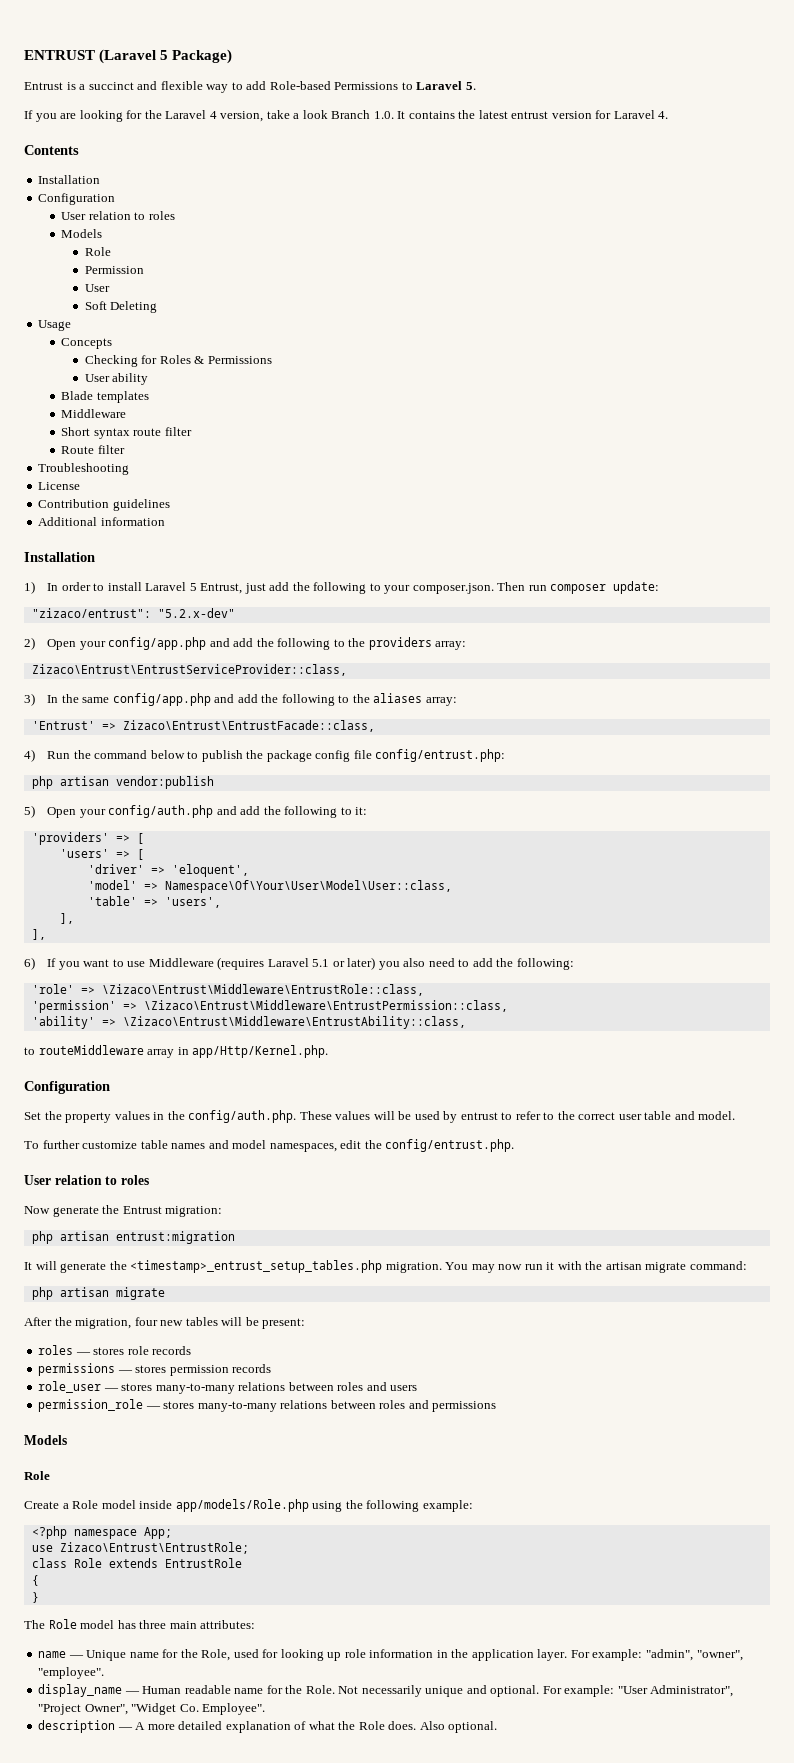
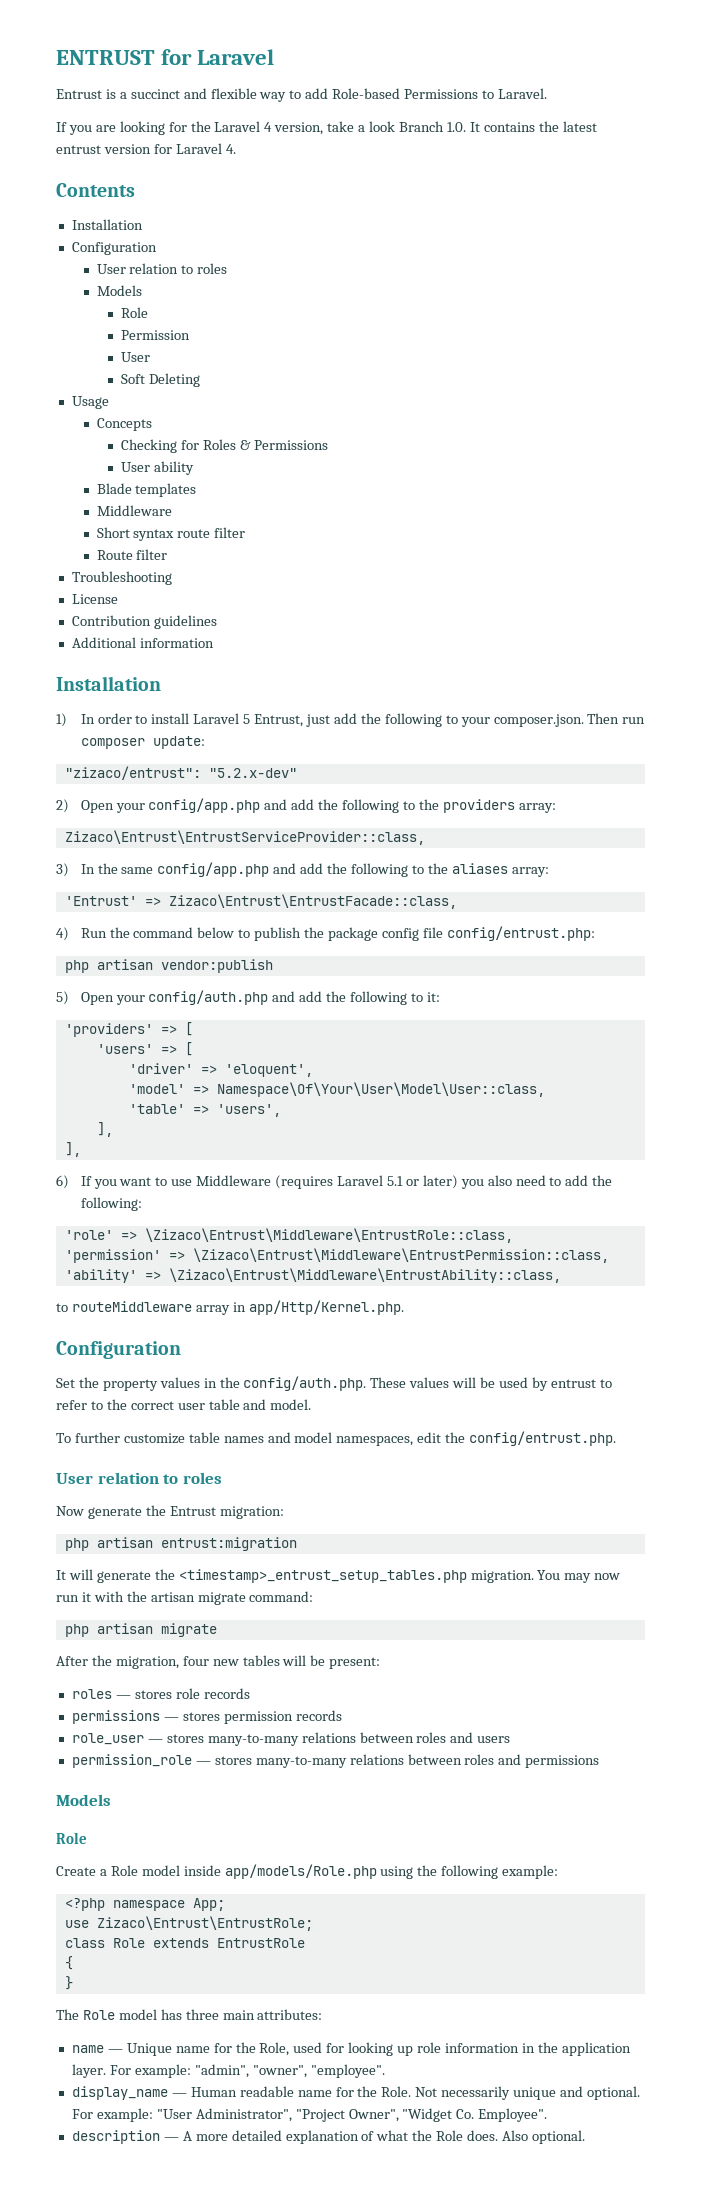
- ENTRUST (Laravel 5 Package)
+ ENTRUST for Laravel
- Entrust is a succinct and flexible way to add Role-based Permissions to Laravel 5.
+ Entrust is a succinct and flexible way to add Role-based Permissions to Laravel.

